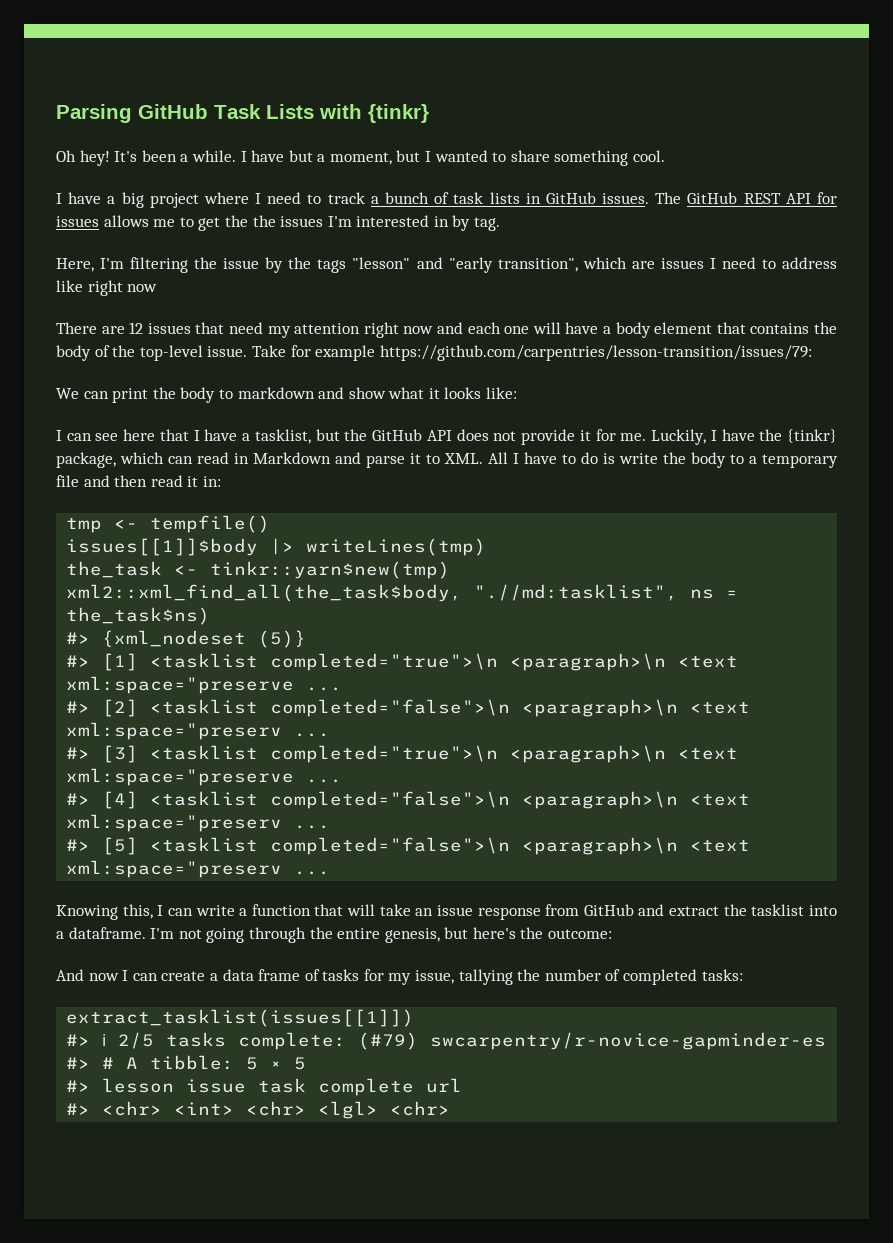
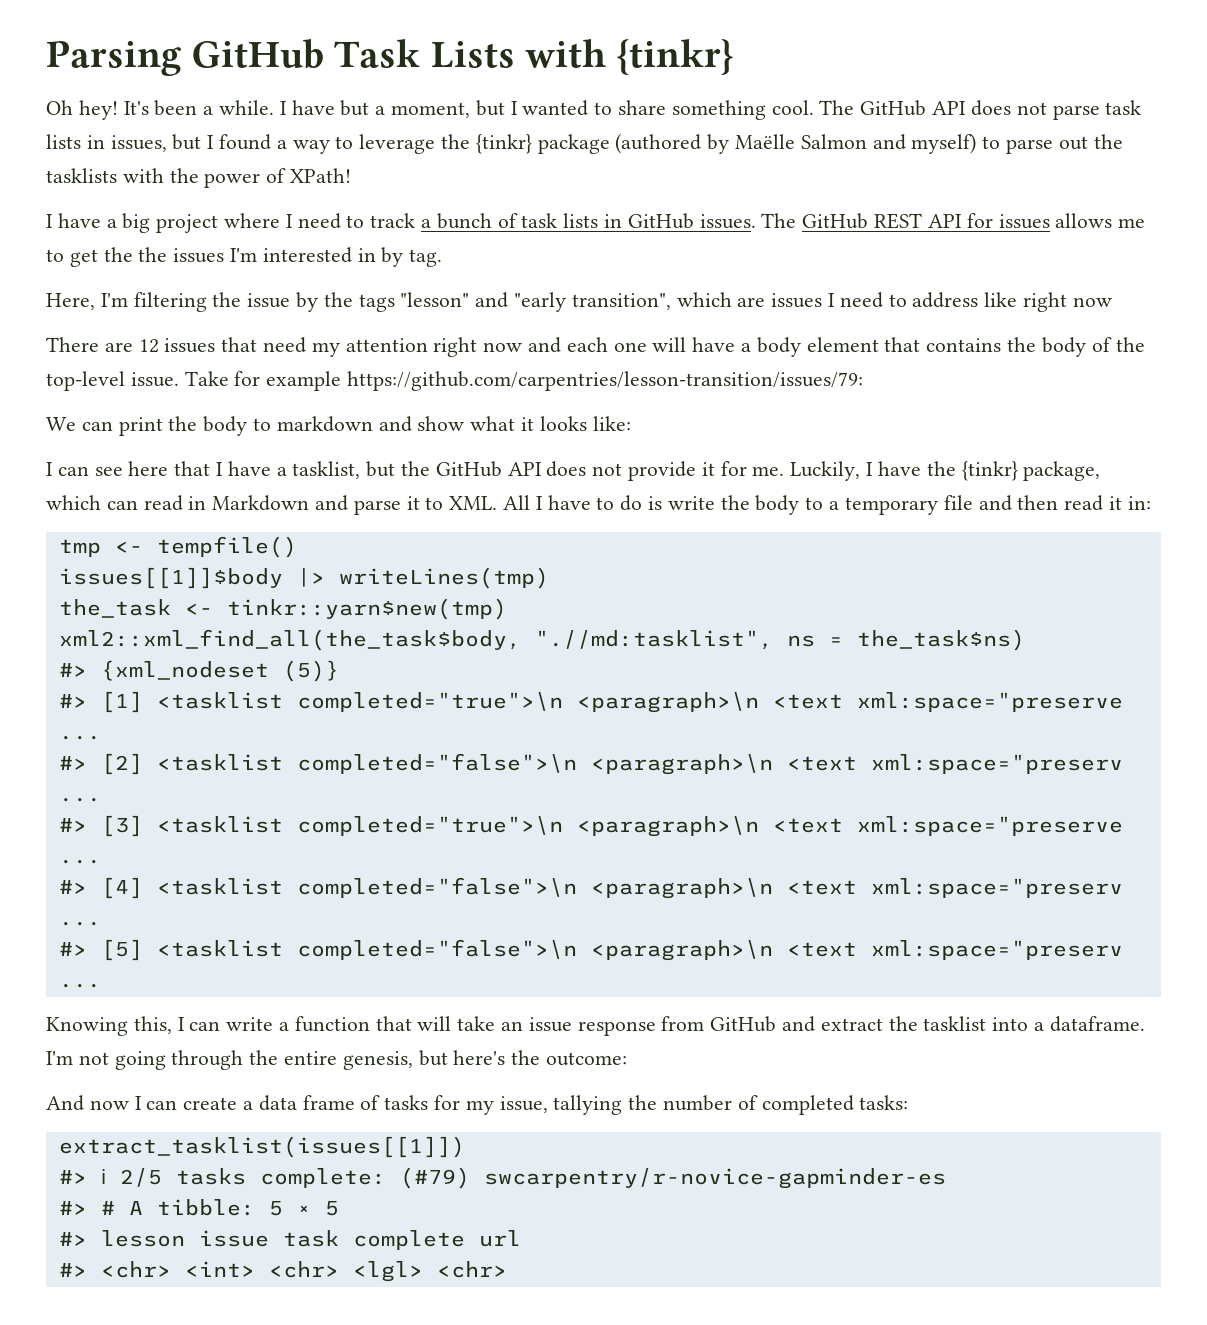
+ The GitHub API does not parse task lists in issues, but I found a way to leverage the {tinkr} package (authored by Maëlle Salmon and myself) to parse out the tasklists with the power of XPath!

